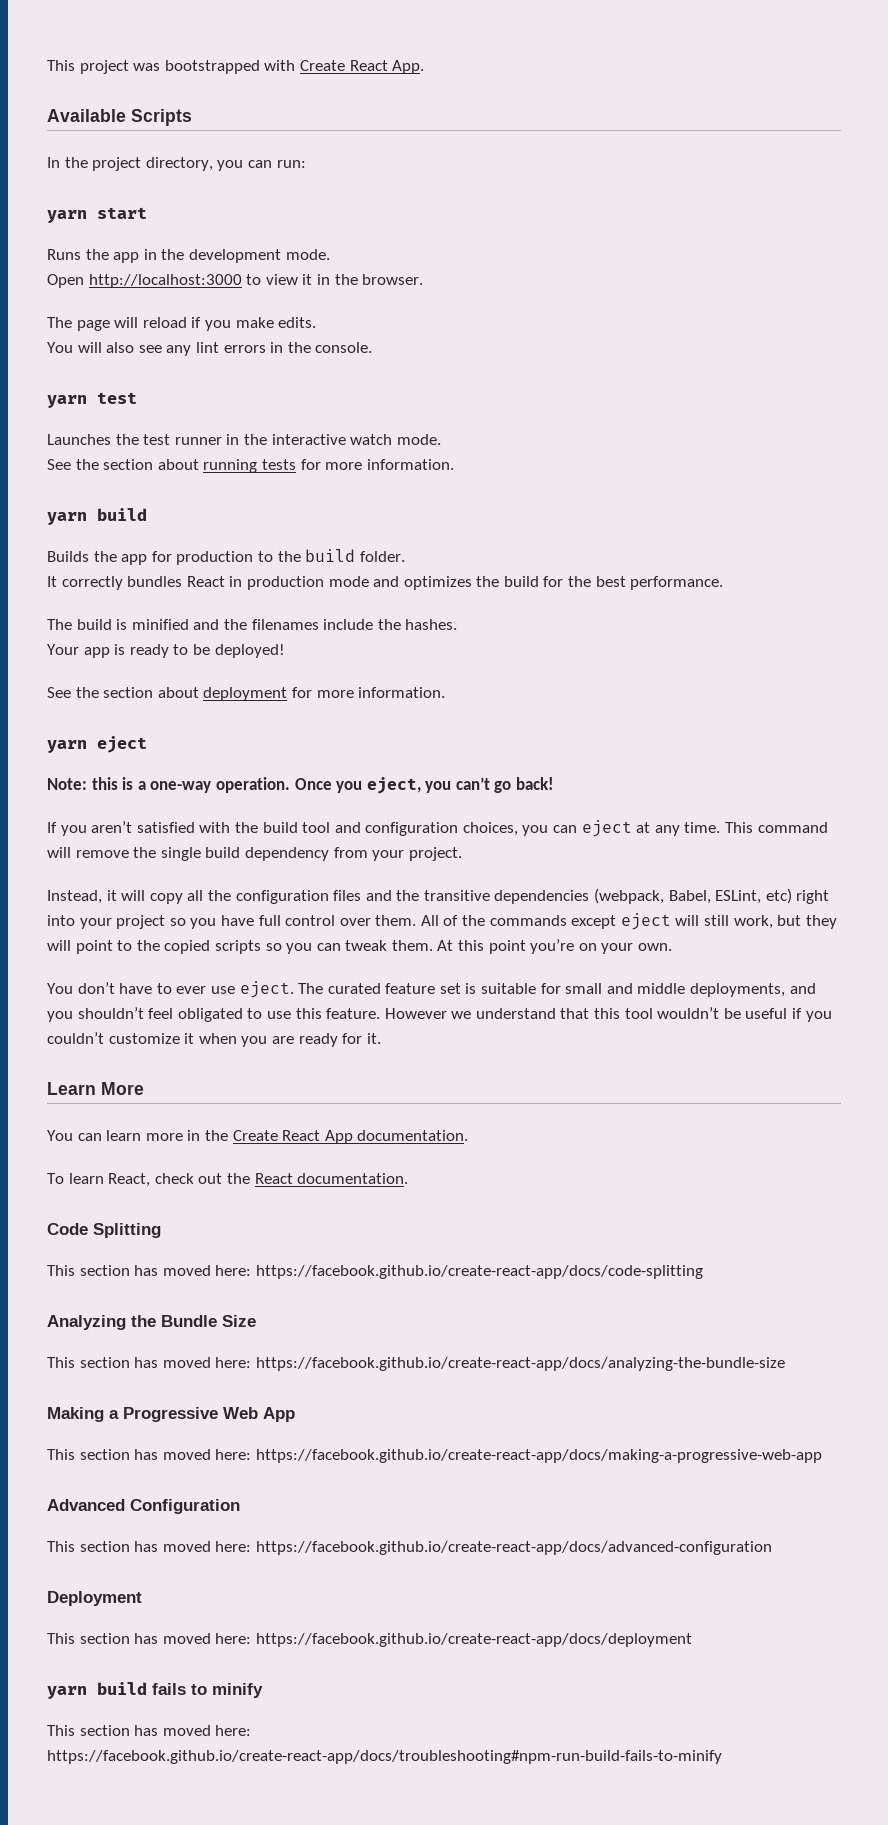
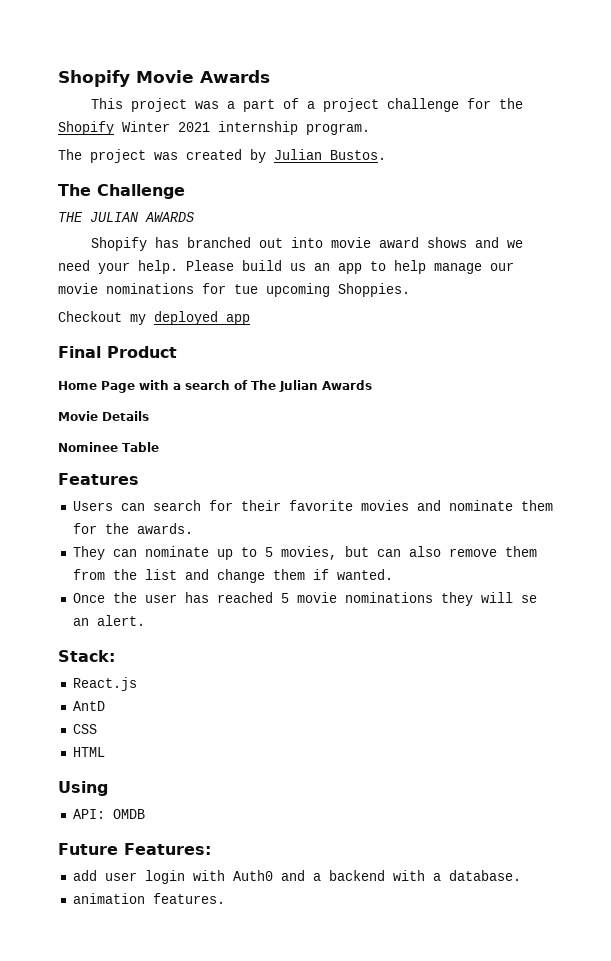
- This project was bootstrapped with Create React App.
- Available Scripts
- In the project directory, you can run:
- yarn start
- Runs the app in the development mode.
- Open http://localhost:3000 to view it in the browser.
- The page will reload if you make edits.
- You will also see any lint errors in the console.
- yarn test
- Launches the test runner in the interactive watch mode.
- See the section about running tests for more information.
- yarn build
- Builds the app for production to the build folder.
- It correctly bundles React in production mode and optimizes the build for the best performance.
- The build is minified and the filenames include the hashes.
- Your app is ready to be deployed!
- See the section about deployment for more information.
- yarn eject
- Note: this is a one-way operation. Once you eject, you can’t go back!
- If you aren’t satisfied with the build tool and configuration choices, you can eject at any time. This command will remove the single build dependency from your project.
- Instead, it will copy all the configuration files and the transitive dependencies (webpack, Babel, ESLint, etc) right into your project so you have full control over them. All of the commands except eject will still work, but they will point to the copied scripts so you can tweak them. At this point you’re on your own.
- You don’t have to ever use eject. The curated feature set is suitable for small and middle deployments, and you shouldn’t feel obligated to use this feature. However we understand that this tool wouldn’t be useful if you couldn’t customize it when you are ready for it.
- Learn More
- You can learn more in the Create React App documentation.
- To learn React, check out the React documentation.
- Code Splitting
- This section has moved here: https://facebook.github.io/create-react-app/docs/code-splitting
- Analyzing the Bundle Size
- This section has moved here: https://facebook.github.io/create-react-app/docs/analyzing-the-bundle-size
- Making a Progressive Web App
- This section has moved here: https://facebook.github.io/create-react-app/docs/making-a-progressive-web-app
- Advanced Configuration
- This section has moved here: https://facebook.github.io/create-react-app/docs/advanced-configuration
- Deployment
- This section has moved here: https://facebook.github.io/create-react-app/docs/deployment
- yarn build fails to minify
- This section has moved here: https://facebook.github.io/create-react-app/docs/troubleshooting#npm-run-build-fails-to-minify
+ Shopify Movie Awards
+ This project was a part of a project challenge for the Shopify Winter 2021 internship program.
+ The project was created by Julian Bustos.
+ The Challenge
+ THE JULIAN AWARDS
+ Shopify has branched out into movie award shows and we need your help. Please build us an app to help manage our movie nominations for tue upcoming Shoppies.
+ Checkout my deployed app
+ Final Product
+ Home Page with a search of The Julian Awards
+ Movie Details
+ Nominee Table
+ Features
+ Users can search for their favorite movies and nominate them for the awards.
+ They can nominate up to 5 movies, but can also remove them from the list and change them if wanted.
+ Once the user has reached 5 movie nominations they will se an alert.
+ Stack:
+ React.js
+ AntD
+ CSS
+ HTML
+ Using
+ API: OMDB
+ Future Features:
+ add user login with Auth0 and a backend with a database.
+ animation features.

